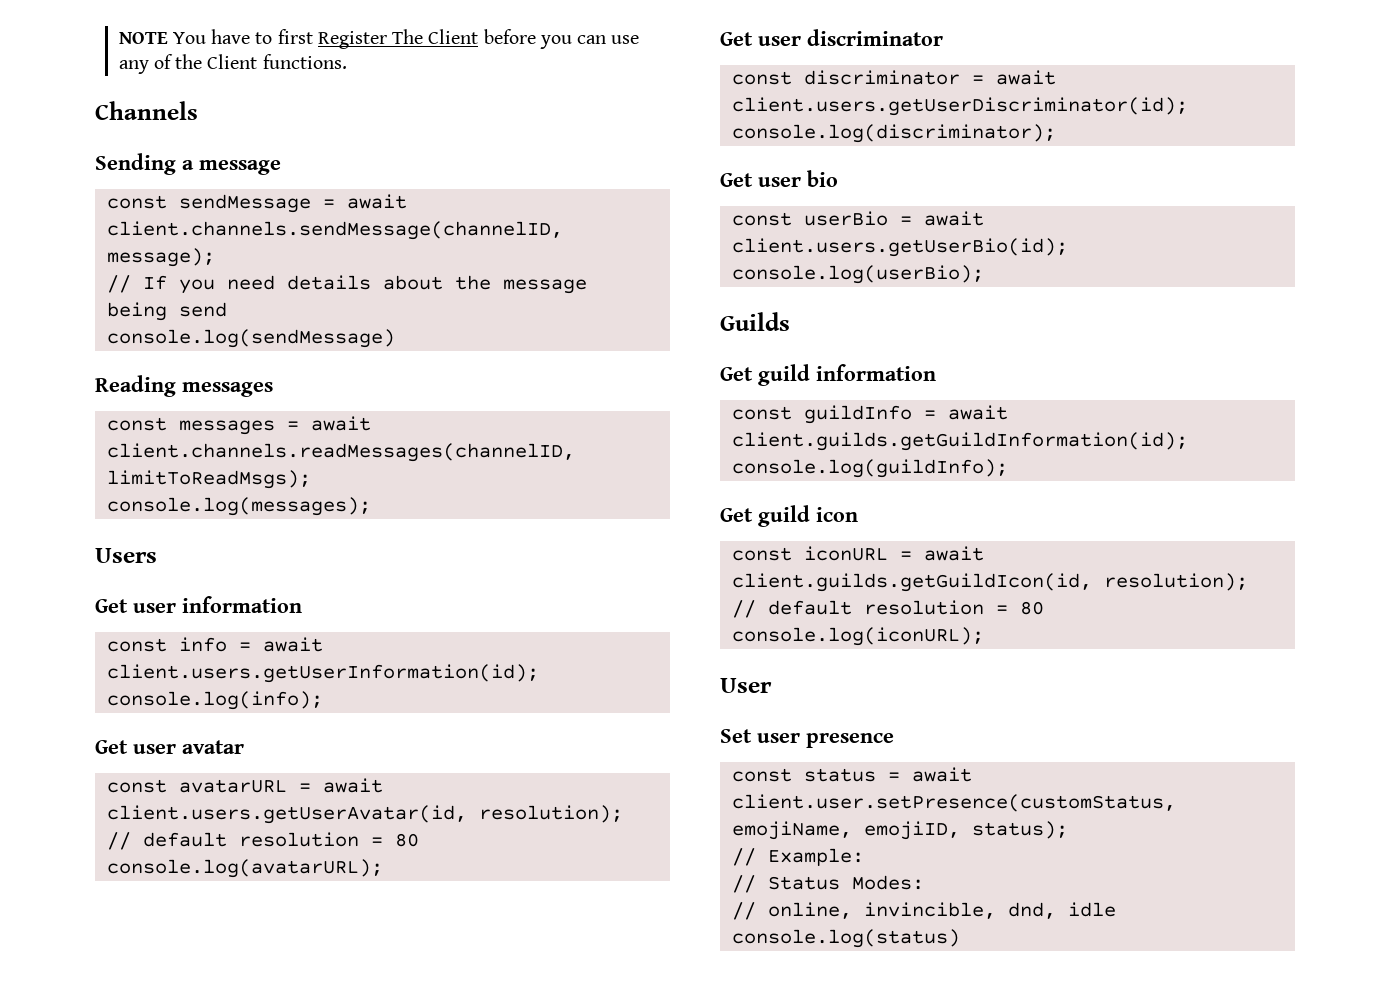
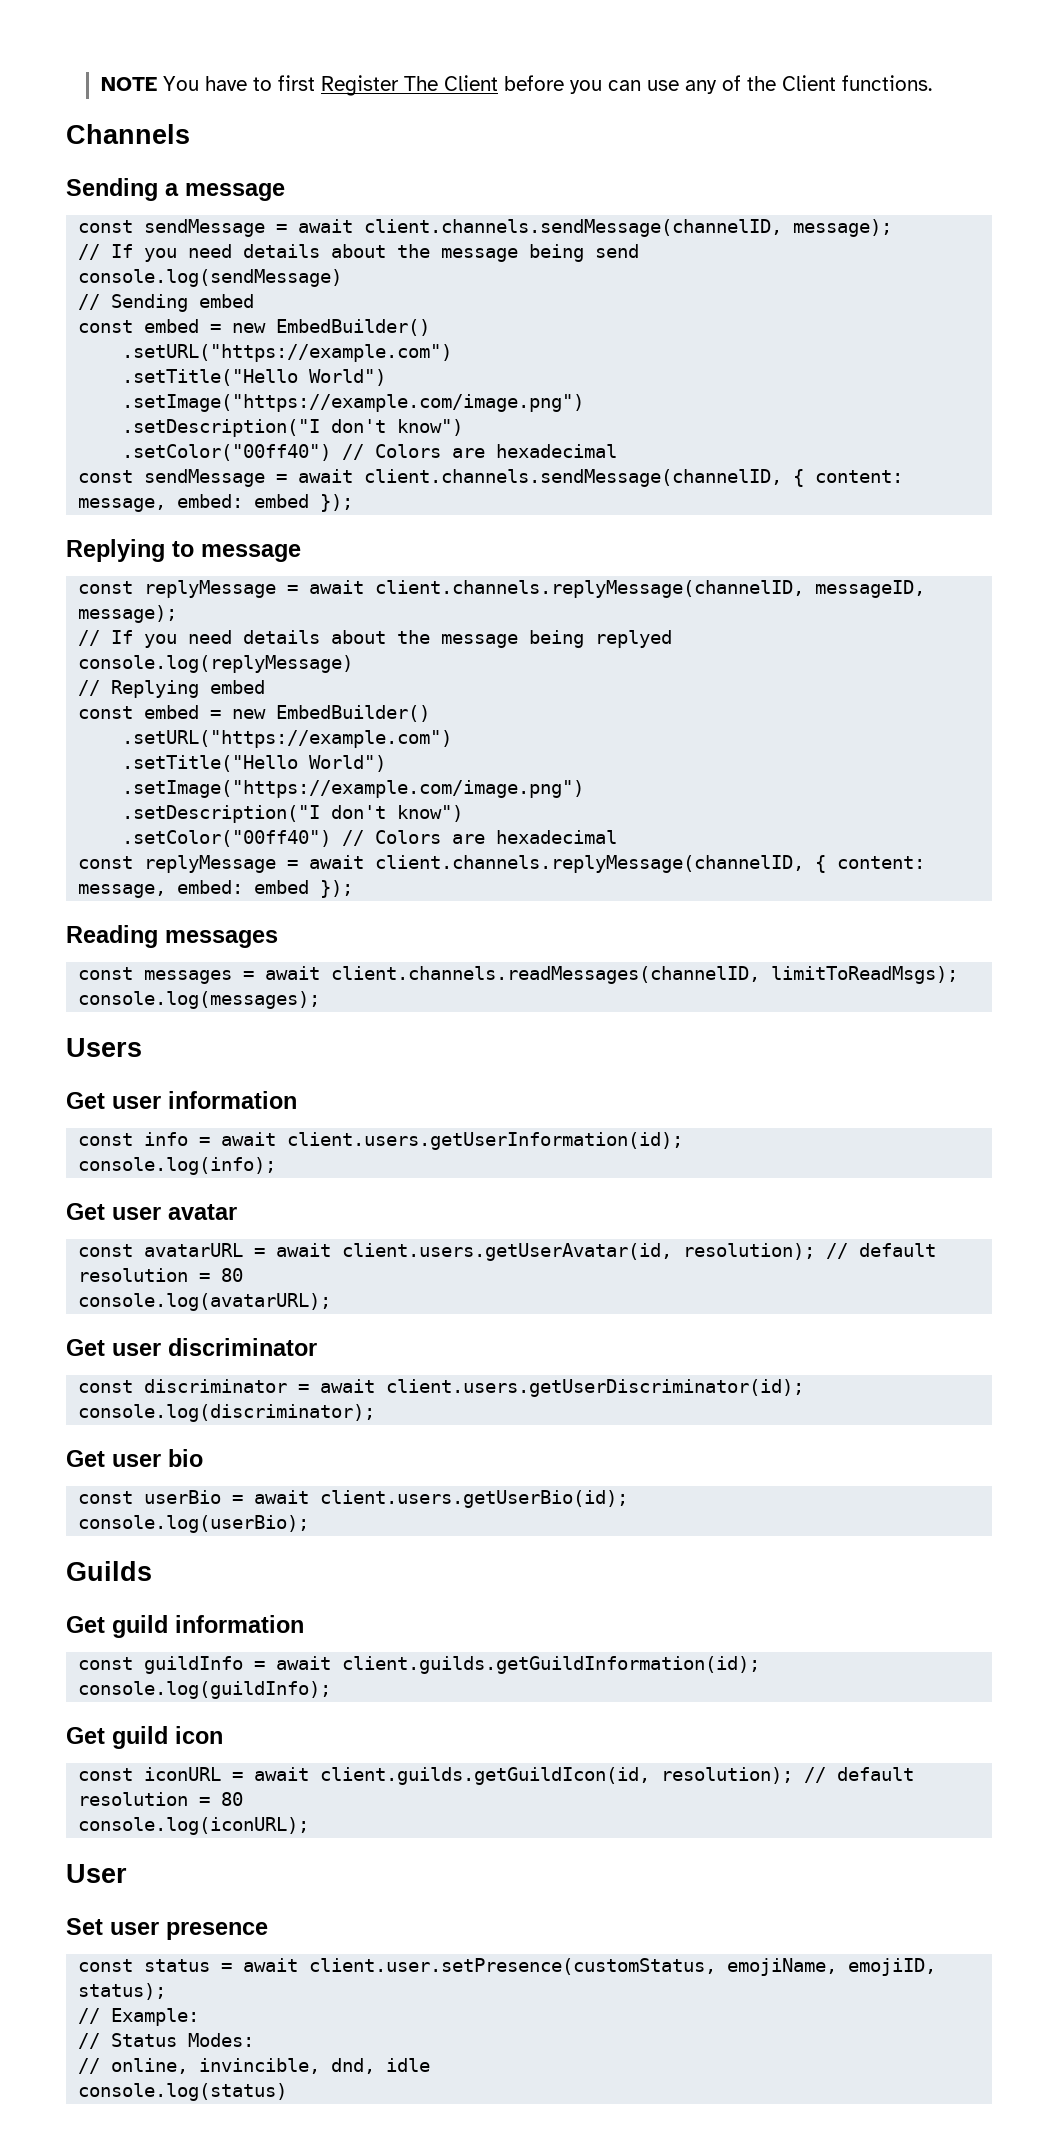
+ // Sending embed
+ const embed = new EmbedBuilder()
+ .setURL("https://example.com")
+ .setTitle("Hello World")
+ .setImage("https://example.com/image.png")
+ .setDescription("I don't know")
+ .setColor("00ff40") // Colors are hexadecimal
+ const sendMessage = await client.channels.sendMessage(channelID, { content: message, embed: embed });
+ Replying to message
+ const replyMessage = await client.channels.replyMessage(channelID, messageID, message);
+ // If you need details about the message being replyed
+ console.log(replyMessage)
+ // Replying embed
+ const embed = new EmbedBuilder()
+ .setURL("https://example.com")
+ .setTitle("Hello World")
+ .setImage("https://example.com/image.png")
+ .setDescription("I don't know")
+ .setColor("00ff40") // Colors are hexadecimal
+ const replyMessage = await client.channels.replyMessage(channelID, { content: message, embed: embed });

